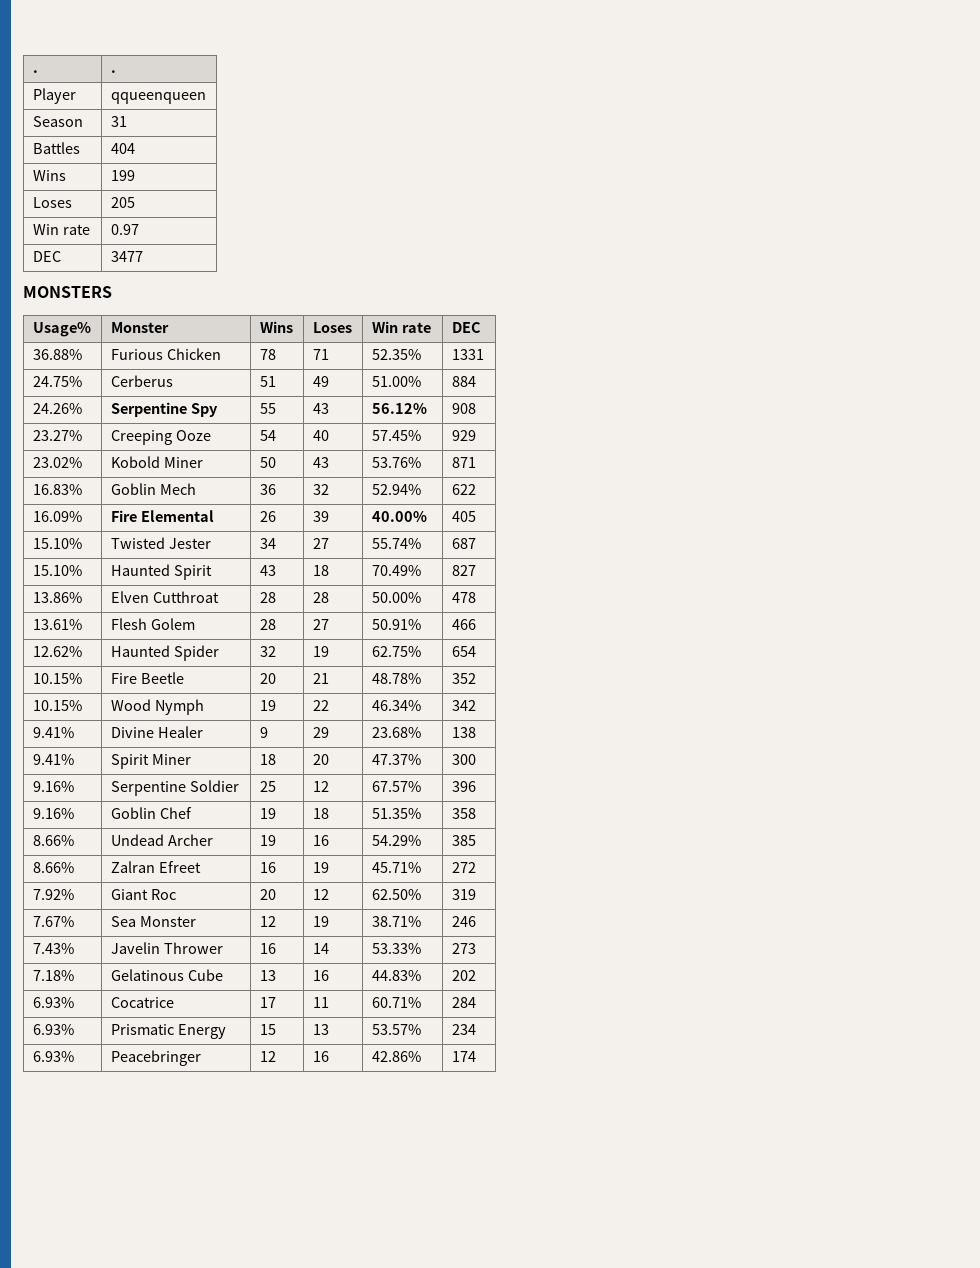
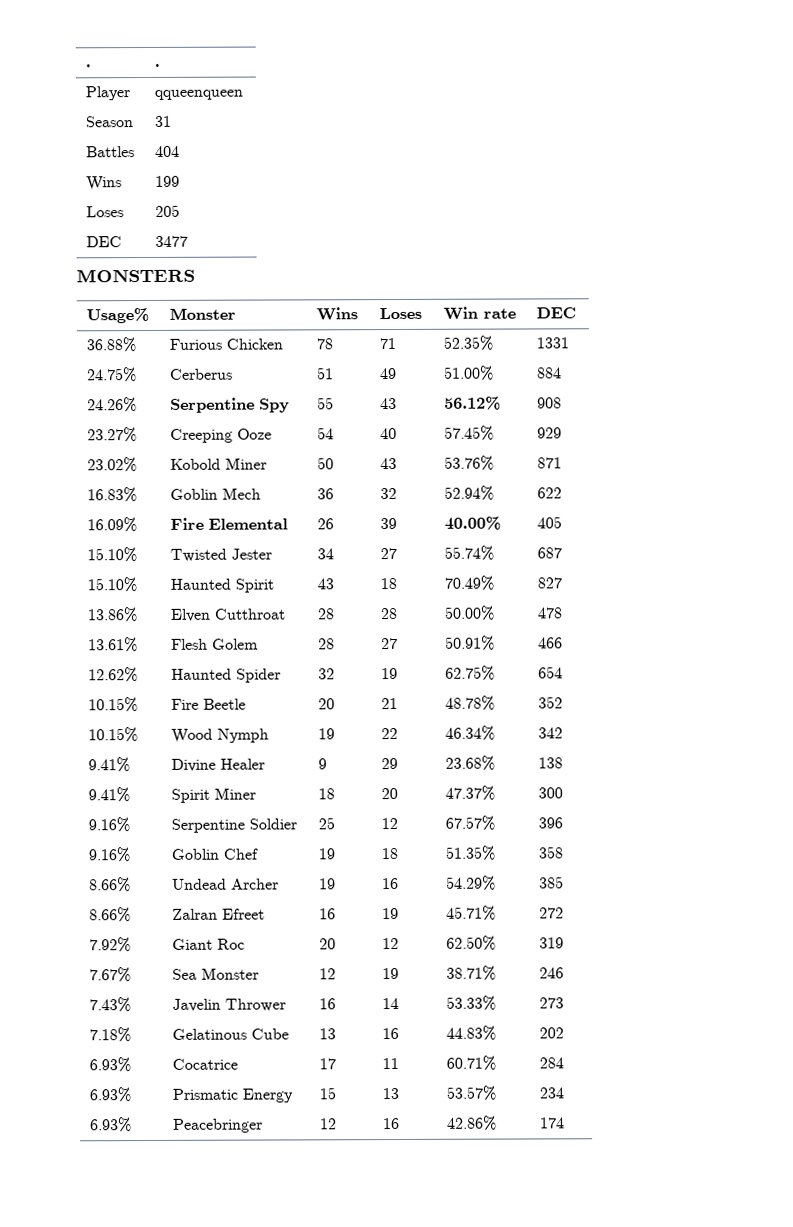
- Win rate | 0.97

